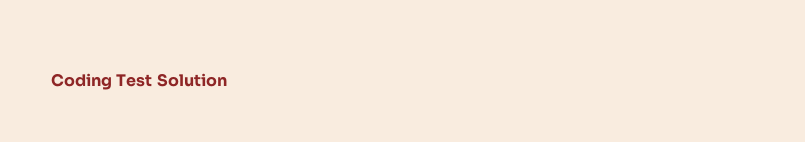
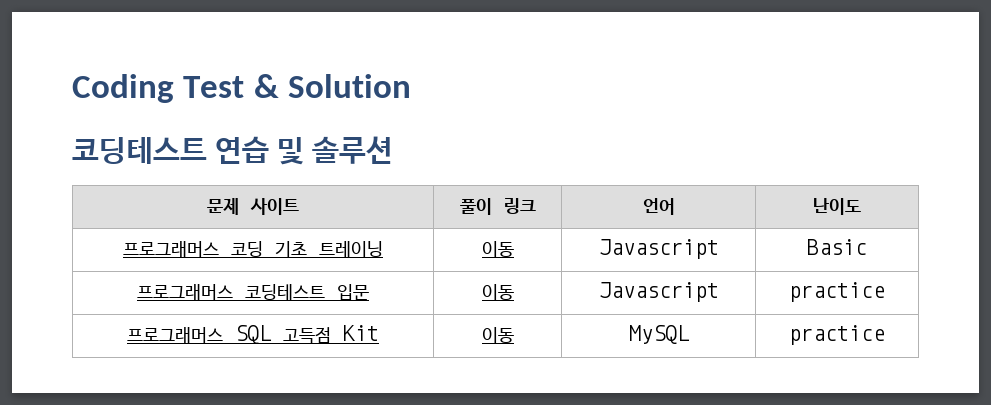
- Coding Test Solution
+ Coding Test & Solution
+ 코딩테스트 연습 및 솔루션
+ 문제 사이트 | 풀이 링크 | 언어 | 난이도
+ 프로그래머스 코딩 기초 트레이닝 | 이동 | Javascript | Basic
+ 프로그래머스 코딩테스트 입문 | 이동 | Javascript | practice
+ 프로그래머스 SQL 고득점 Kit | 이동 | MySQL | practice

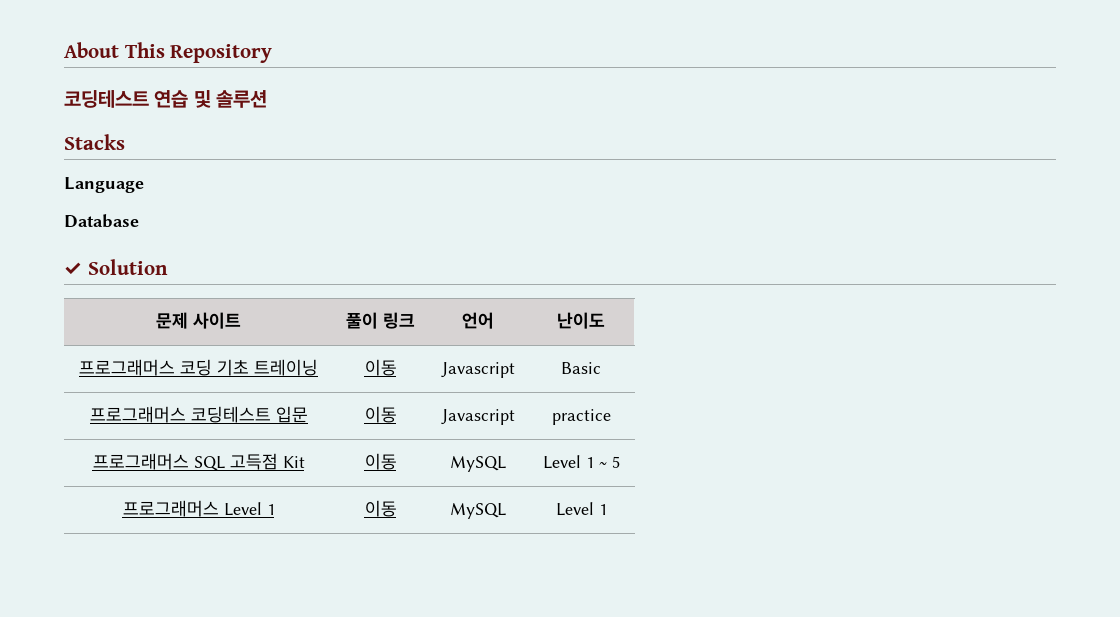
- Coding Test & Solution
+ About This Repository
+ Stacks
+ Language
+ Database
+ ✓ Solution
- 프로그래머스 SQL 고득점 Kit | 이동 | MySQL | practice
+ 프로그래머스 SQL 고득점 Kit | 이동 | MySQL | Level 1 ~ 5
+ 프로그래머스 Level 1 | 이동 | MySQL | Level 1

